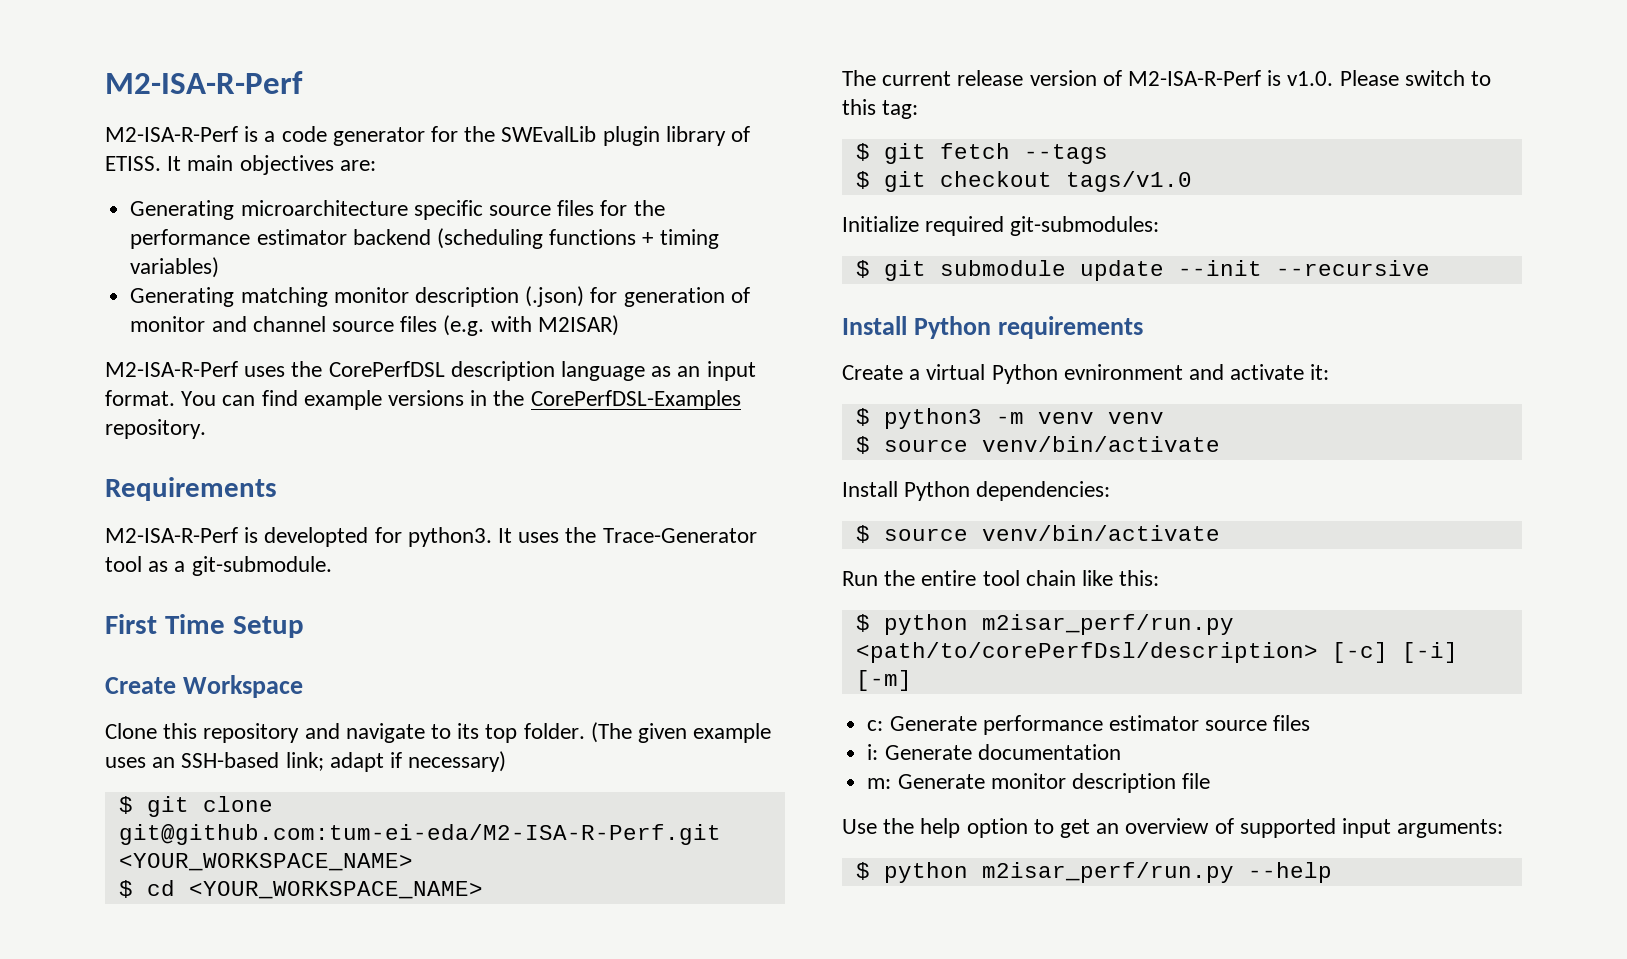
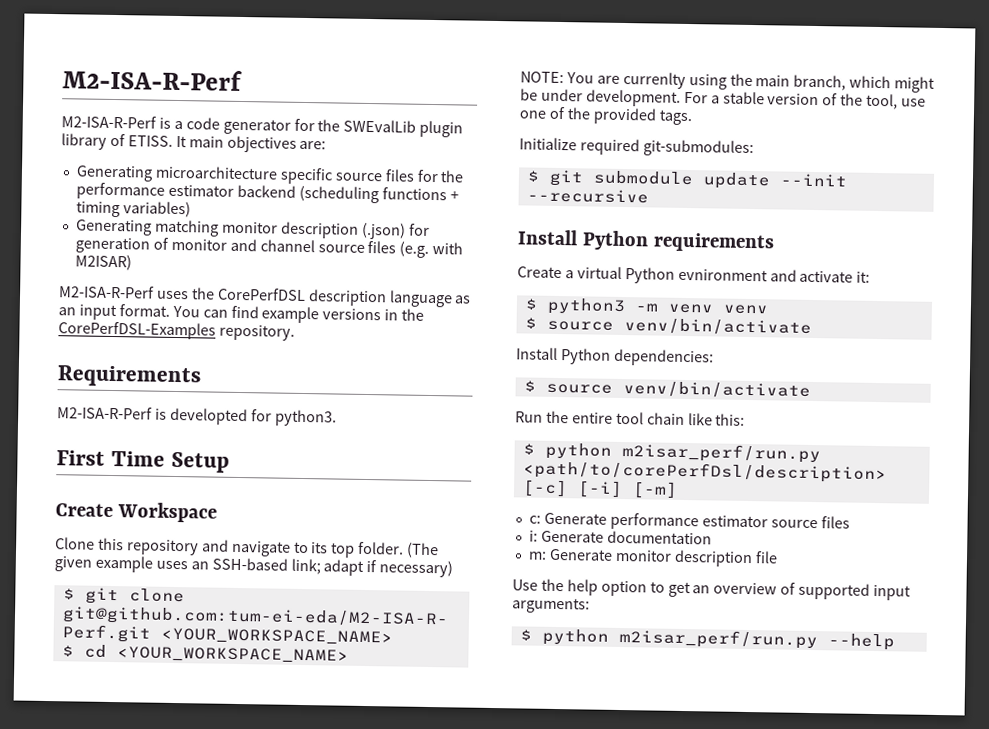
- It uses the Trace-Generator tool as a git-submodule.
- The current release version of M2-ISA-R-Perf is v1.0. Please switch to this tag:
- $ git fetch --tags
- $ git checkout tags/v1.0
+ NOTE: You are currenlty using the main branch, which might be under development. For a stable version of the tool, use one of the provided tags.

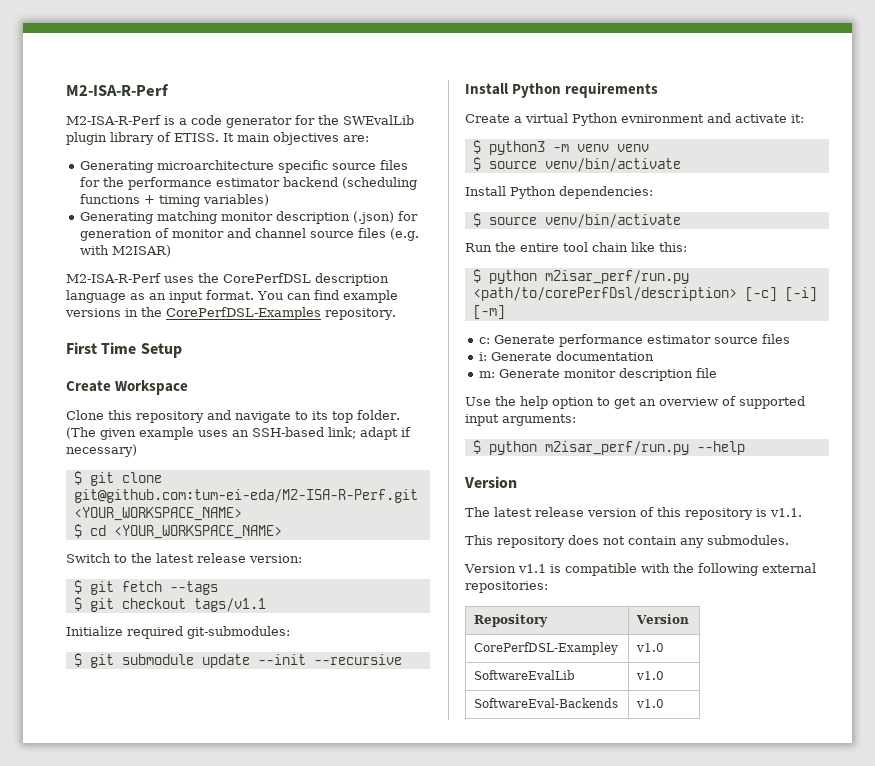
- Requirements
- M2-ISA-R-Perf is developted for python3.
- NOTE: You are currenlty using the main branch, which might be under development. For a stable version of the tool, use one of the provided tags.
+ Switch to the latest release version:
+ $ git fetch --tags
+ $ git checkout tags/v1.1
  $ python m2isar_perf/run.py --help
+ Version
+ The latest release version of this repository is v1.1.
+ This repository does not contain any submodules.
+ Version v1.1 is compatible with the following external repositories:
+ Repository | Version
+ CorePerfDSL-Exampley | v1.0
+ SoftwareEvalLib | v1.0
+ SoftwareEval-Backends | v1.0

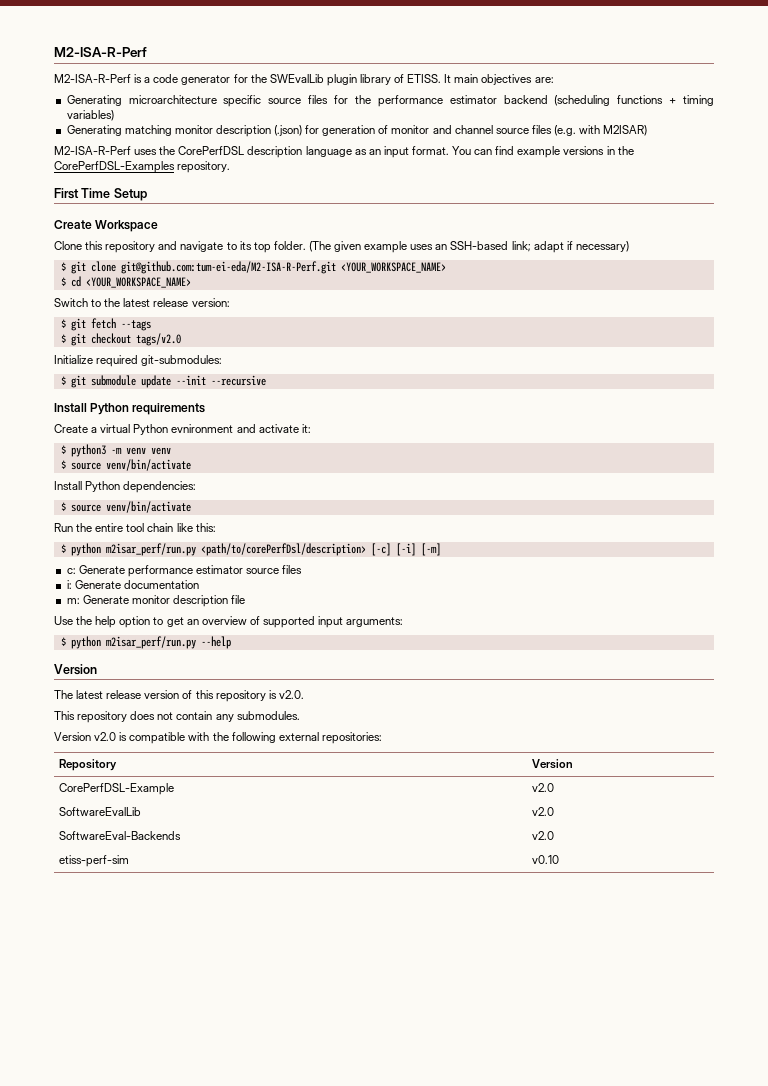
- $ git checkout tags/v1.1
+ $ git checkout tags/v2.0
- The latest release version of this repository is v1.1.
+ The latest release version of this repository is v2.0.
- Version v1.1 is compatible with the following external repositories:
+ Version v2.0 is compatible with the following external repositories:
- CorePerfDSL-Exampley | v1.0
+ CorePerfDSL-Example | v2.0
- SoftwareEvalLib | v1.0
+ SoftwareEvalLib | v2.0
- SoftwareEval-Backends | v1.0
+ SoftwareEval-Backends | v2.0
+ etiss-perf-sim | v0.10

